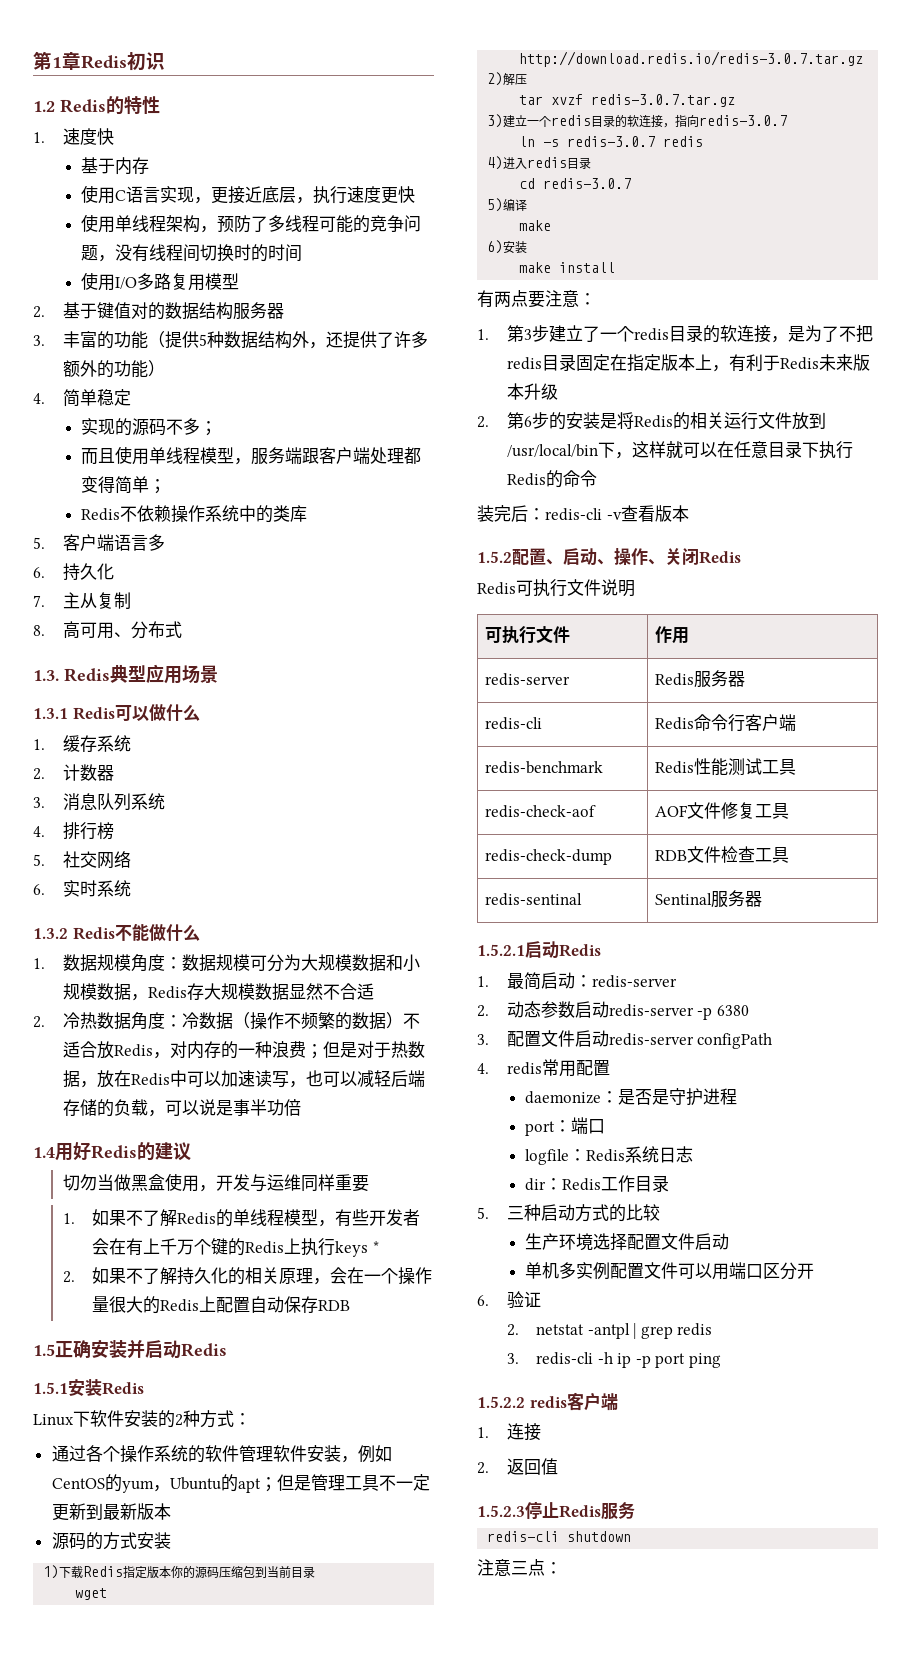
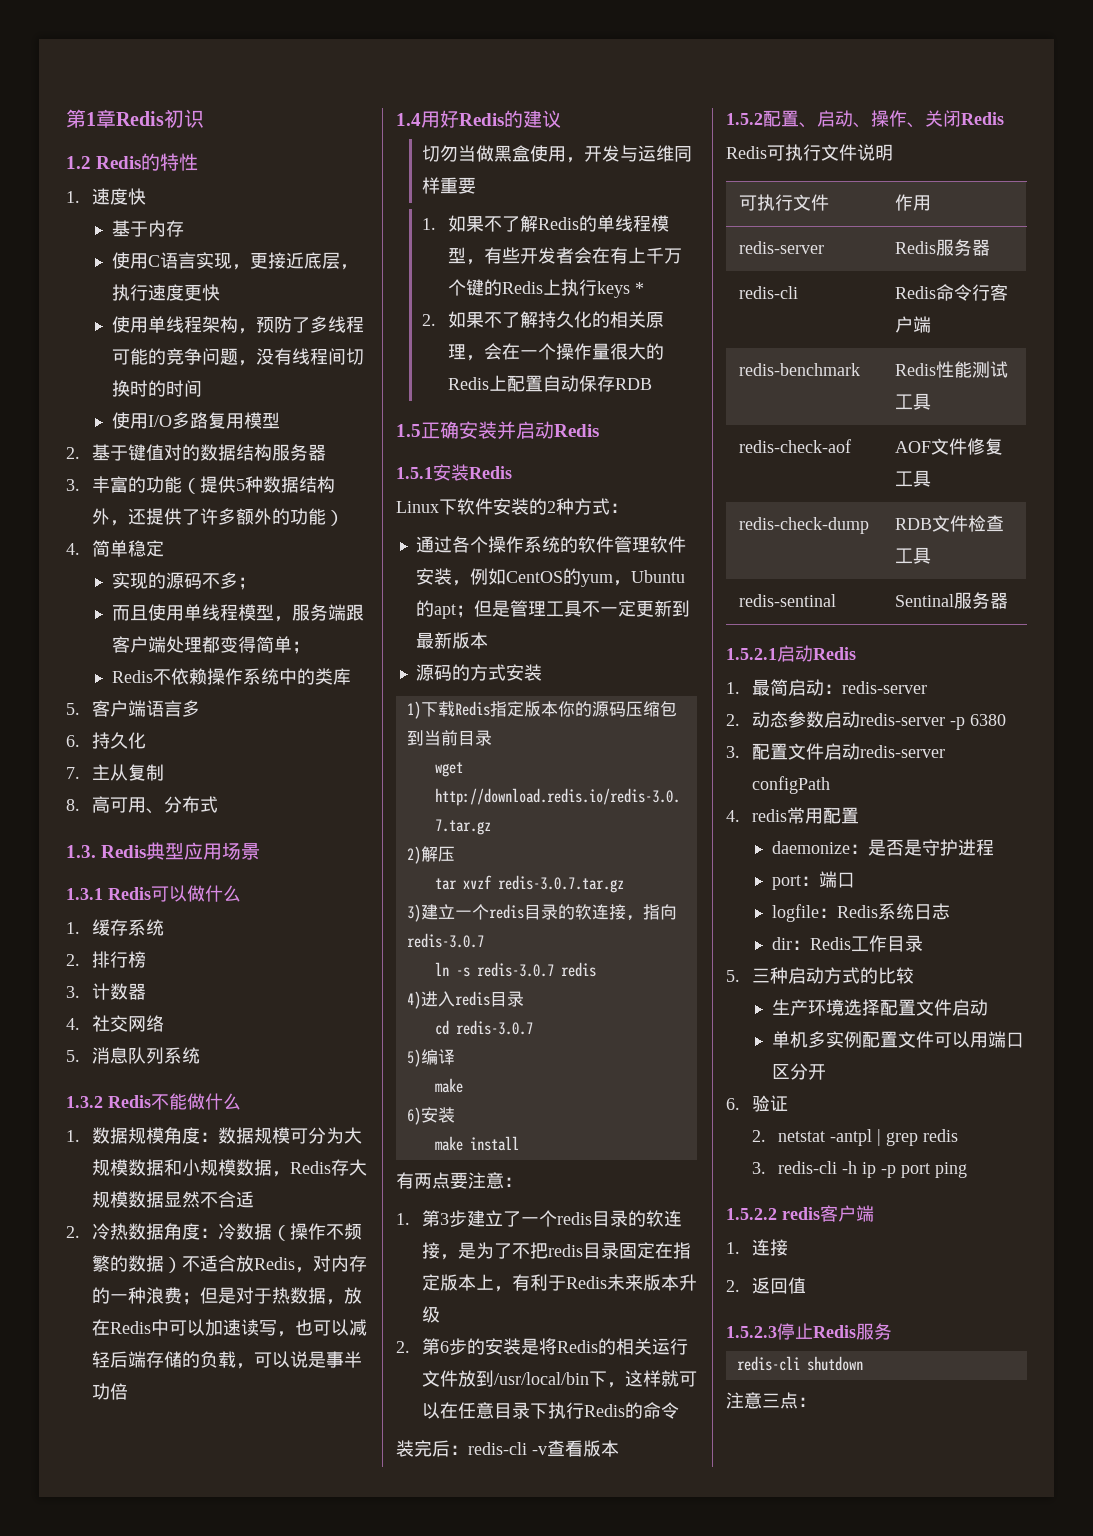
- 2.计数器
+ 2.排行榜
+ 3.计数器
- 3.消息队列系统
- 4.排行榜
- 5.社交网络
+ 4.社交网络
- 6.实时系统
+ 5.消息队列系统

